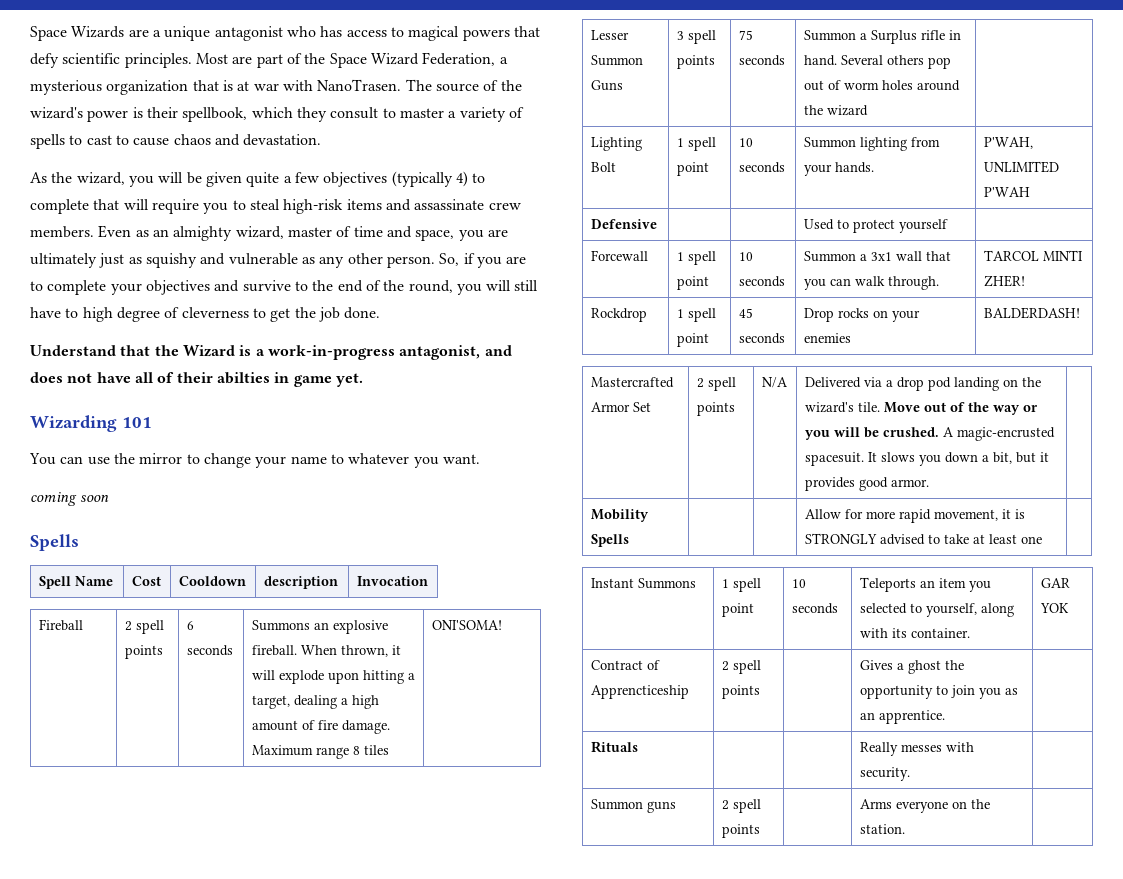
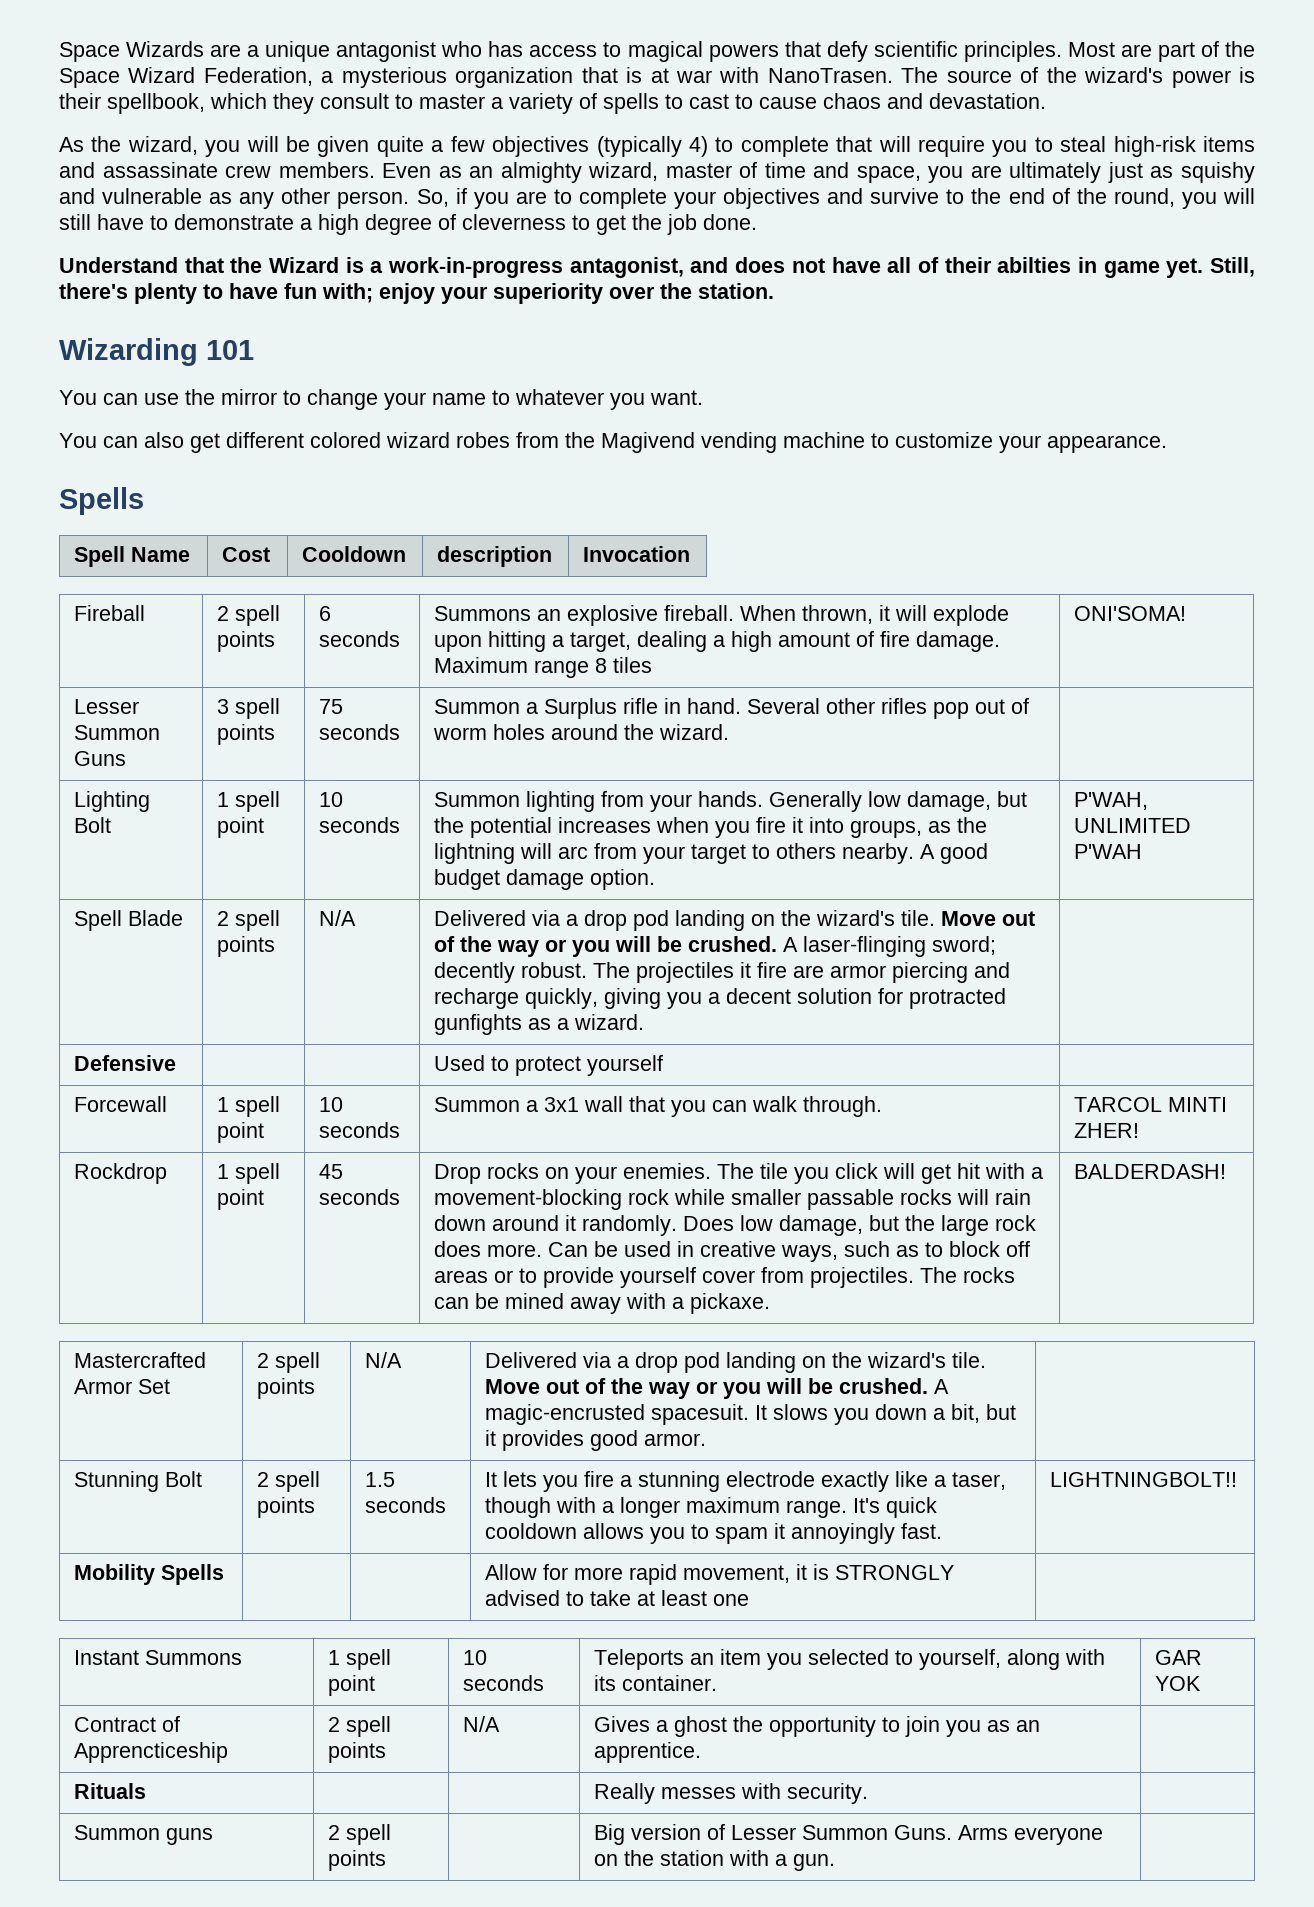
- So, if you are to complete your objectives and survive to the end of the round, you will still have to high degree of cleverness to get the job done.
+ So, if you are to complete your objectives and survive to the end of the round, you will still have to demonstrate a high degree of cleverness to get the job done.
+ Still, there's plenty to have fun with; enjoy your superiority over the station.
- coming soon
+ You can also get different colored wizard robes from the Magivend vending machine to customize your appearance.
- Lesser Summon Guns | 3 spell points | 75 seconds | Summon a Surplus rifle in hand. Several others pop out of worm holes around the wizard |
+ Lesser Summon Guns | 3 spell points | 75 seconds | Summon a Surplus rifle in hand. Several other rifles pop out of worm holes around the wizard. |
- Summon lighting from your hands. | P'WAH, UNLIMITED P'WAH
+ Summon lighting from your hands. Generally low damage, but the potential increases when you fire it into groups, as the lightning will arc from your target to others nearby. A good budget damage option. | P'WAH, UNLIMITED P'WAH
+ Spell Blade | 2 spell points | N/A | Delivered via a drop pod landing on the wizard's tile. Move out of the way or you will be crushed. A laser-flinging sword; decently robust. The projectiles it fire are armor piercing and recharge quickly, giving you a decent solution for protracted gunfights as a wizard.
- Drop rocks on your enemies
+ Drop rocks on your enemies. The tile you click will get hit with a movement-blocking rock while smaller passable rocks will rain down around it randomly. Does low damage, but the large rock does more. Can be used in creative ways, such as to block off areas or to provide yourself cover from projectiles. The rocks can be mined away with a pickaxe.
+ Stunning Bolt | 2 spell points | 1.5 seconds | It lets you fire a stunning electrode exactly like a taser, though with a longer maximum range. It's quick cooldown allows you to spam it annoyingly fast. | LIGHTNINGBOLT!!
- Contract of Apprencticeship | 2 spell points | | Gives a ghost the opportunity to join you as an apprentice. |
+ Contract of Apprencticeship | 2 spell points | N/A | Gives a ghost the opportunity to join you as an apprentice. |
- Summon guns | 2 spell points | | Arms everyone on the station. |
+ Summon guns | 2 spell points | | Big version of Lesser Summon Guns. Arms everyone on the station with a gun. |

